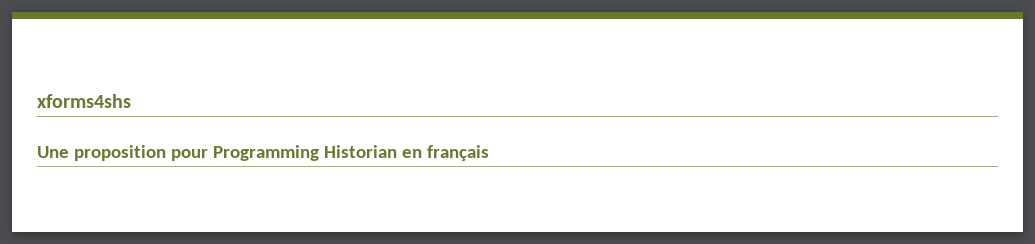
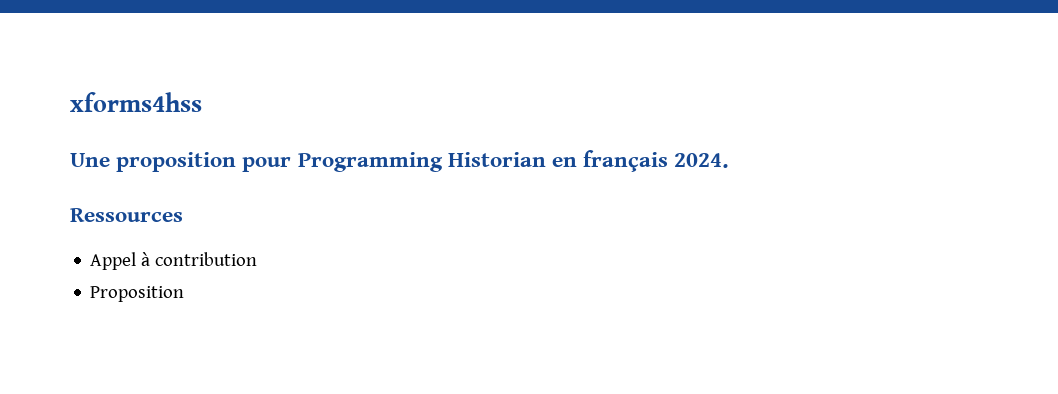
- xforms4shs
+ xforms4hss
- Une proposition pour Programming Historian en français
+ Une proposition pour Programming Historian en français 2024.
+ Ressources
+ Appel à contribution
+ Proposition

